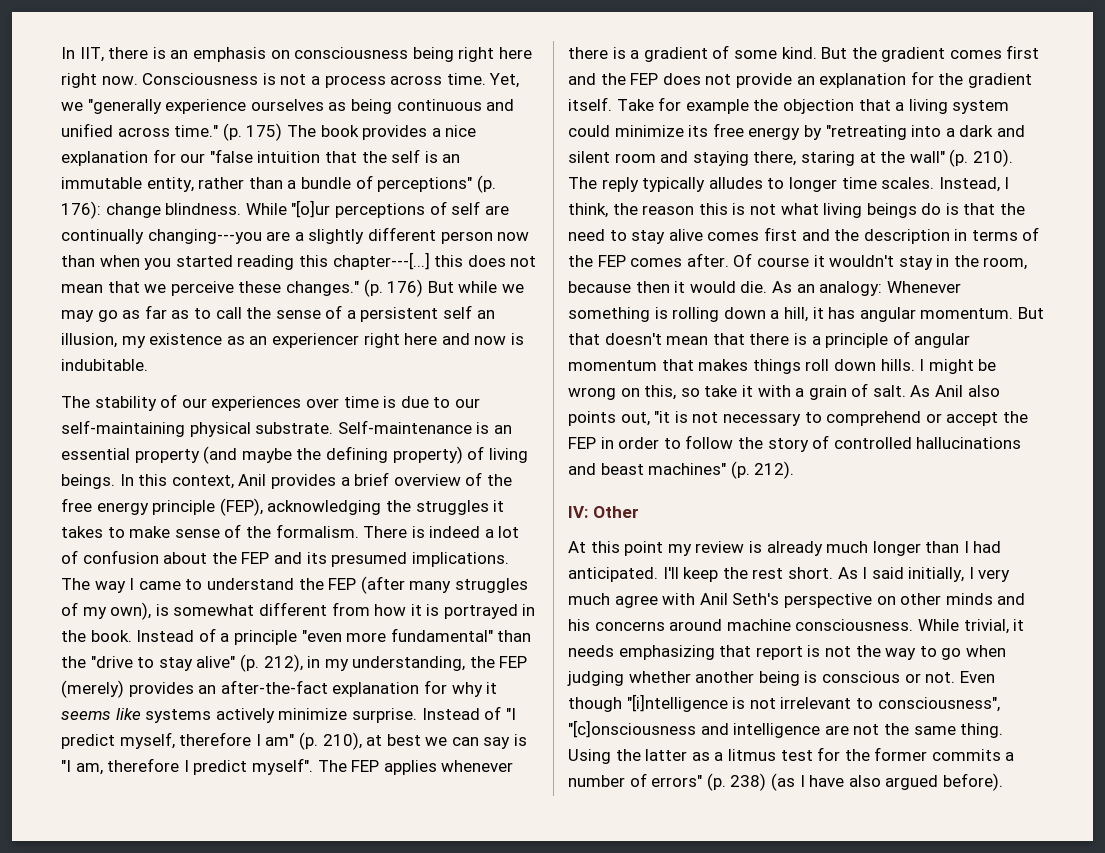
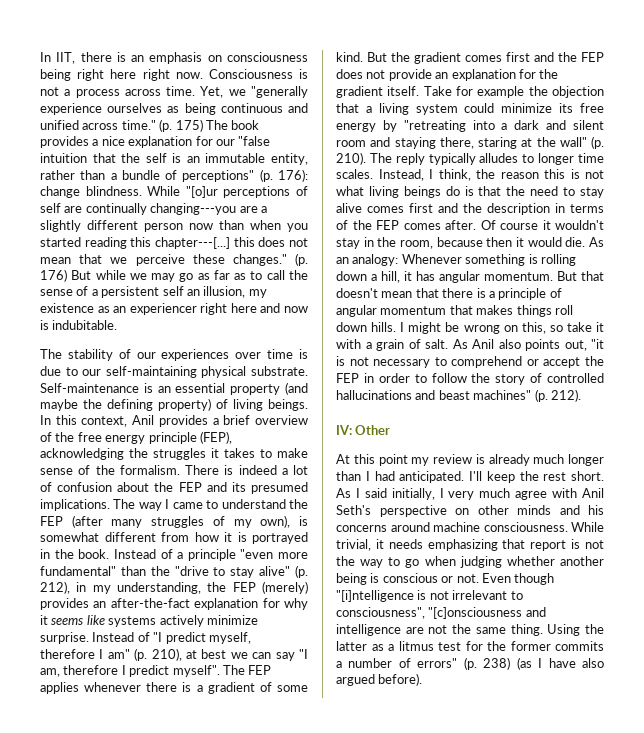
- Instead of "I predict myself, therefore I am" (p. 210), at best we can say is "I am, therefore I predict myself".
+ Instead of "I predict myself, therefore I am" (p. 210), at best we can say "I am, therefore I predict myself".

